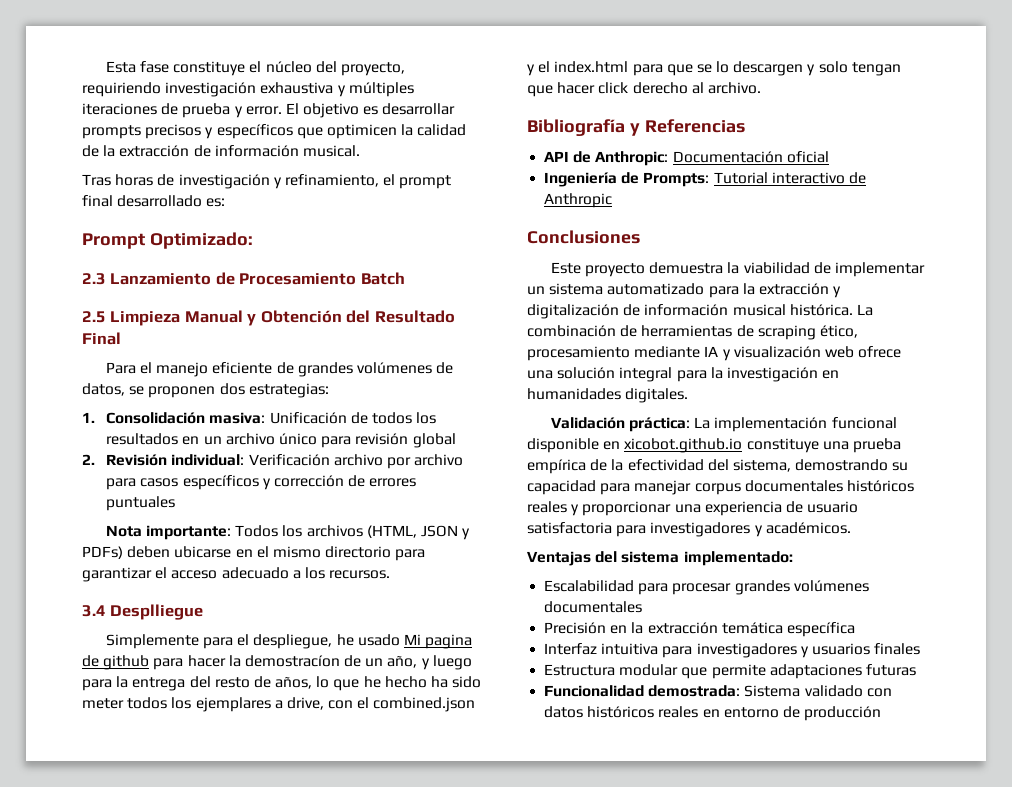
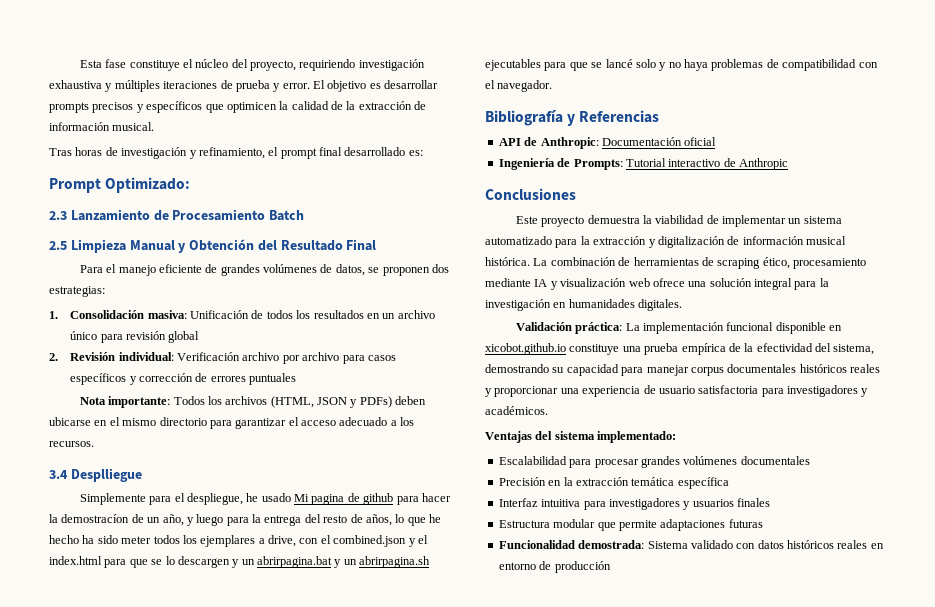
- Simplemente para el despliegue, he usado Mi pagina de github para hacer la demostracíon de un año, y luego para la entrega del resto de años, lo que he hecho ha sido meter todos los ejemplares a drive, con el combined.json y el index.html para que se lo descargen y solo tengan que hacer click derecho al archivo.
+ Simplemente para el despliegue, he usado Mi pagina de github para hacer la demostracíon de un año, y luego para la entrega del resto de años, lo que he hecho ha sido meter todos los ejemplares a drive, con el combined.json y el index.html para que se lo descargen y un abrirpagina.bat y un abrirpagina.sh ejecutables para que se lancé solo y no haya problemas de compatibilidad con el navegador.

